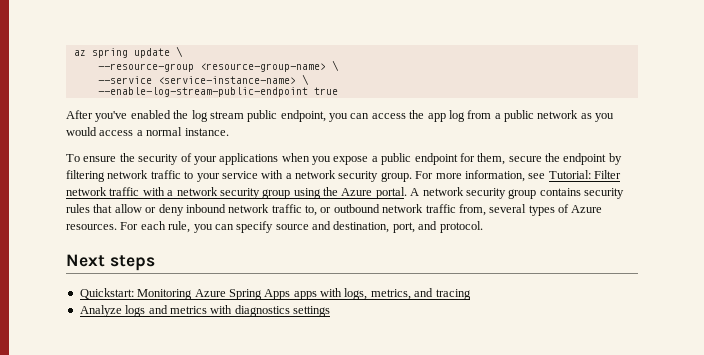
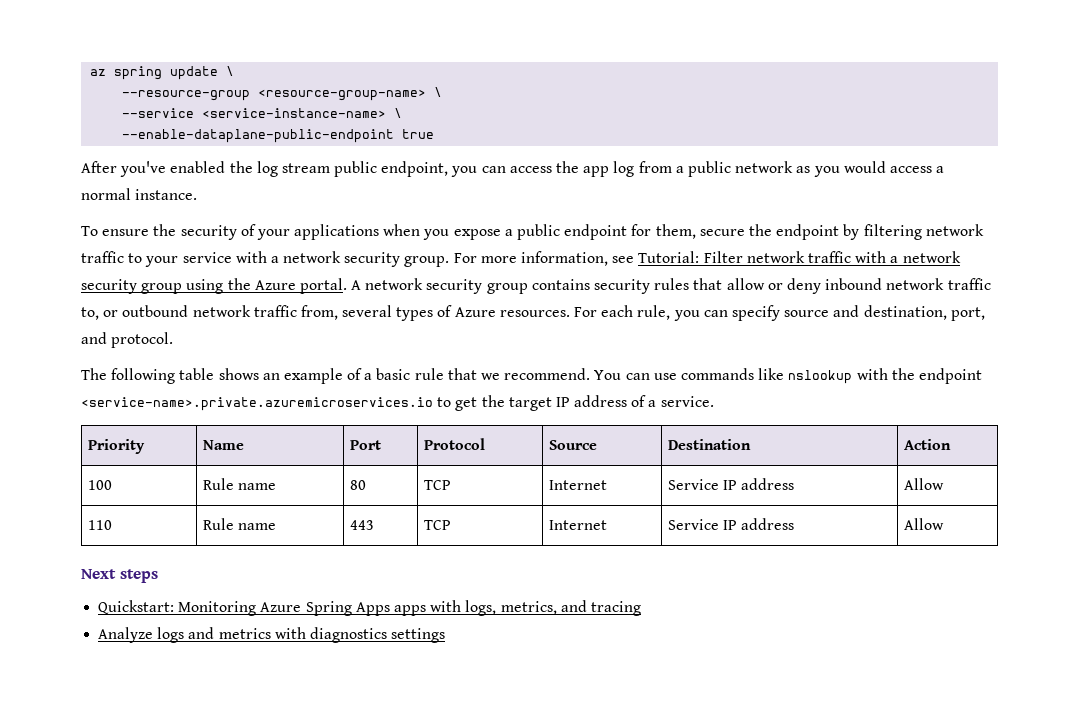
- --enable-log-stream-public-endpoint true
+ --enable-dataplane-public-endpoint true
+ The following table shows an example of a basic rule that we recommend. You can use commands like nslookup with the endpoint <service-name>.private.azuremicroservices.io to get the target IP address of a service.
+ Priority | Name | Port | Protocol | Source | Destination | Action
+ 100 | Rule name | 80 | TCP | Internet | Service IP address | Allow
+ 110 | Rule name | 443 | TCP | Internet | Service IP address | Allow

